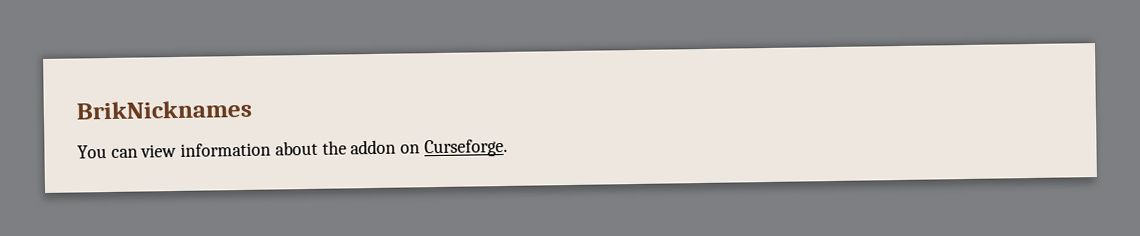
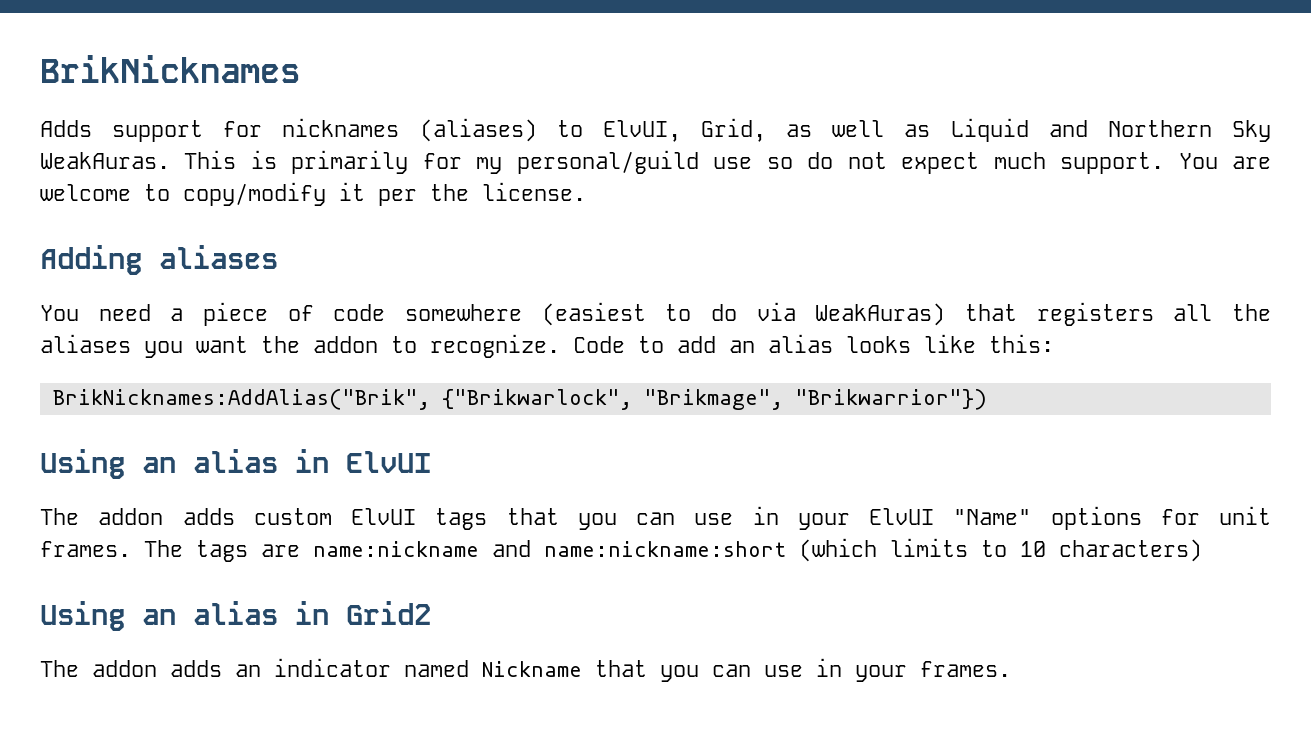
- You can view information about the addon on Curseforge.
+ Adds support for nicknames (aliases) to ElvUI, Grid, as well as Liquid and Northern Sky WeakAuras. This is primarily for my personal/guild use so do not expect much support. You are welcome to copy/modify it per the license.
+ Adding aliases
+ You need a piece of code somewhere (easiest to do via WeakAuras) that registers all the aliases you want the addon to recognize. Code to add an alias looks like this:
+ BrikNicknames:AddAlias("Brik", {"Brikwarlock", "Brikmage", "Brikwarrior"})
+ Using an alias in ElvUI
+ The addon adds custom ElvUI tags that you can use in your ElvUI "Name" options for unit frames. The tags are name:nickname and name:nickname:short (which limits to 10 characters)
+ Using an alias in Grid2
+ The addon adds an indicator named Nickname that you can use in your frames.

